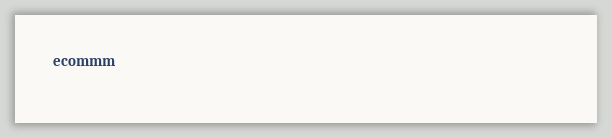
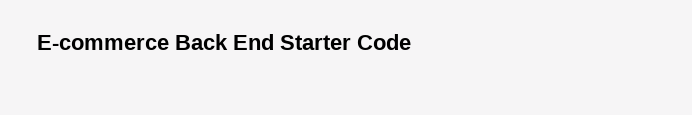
- ecommm
+ E-commerce Back End Starter Code

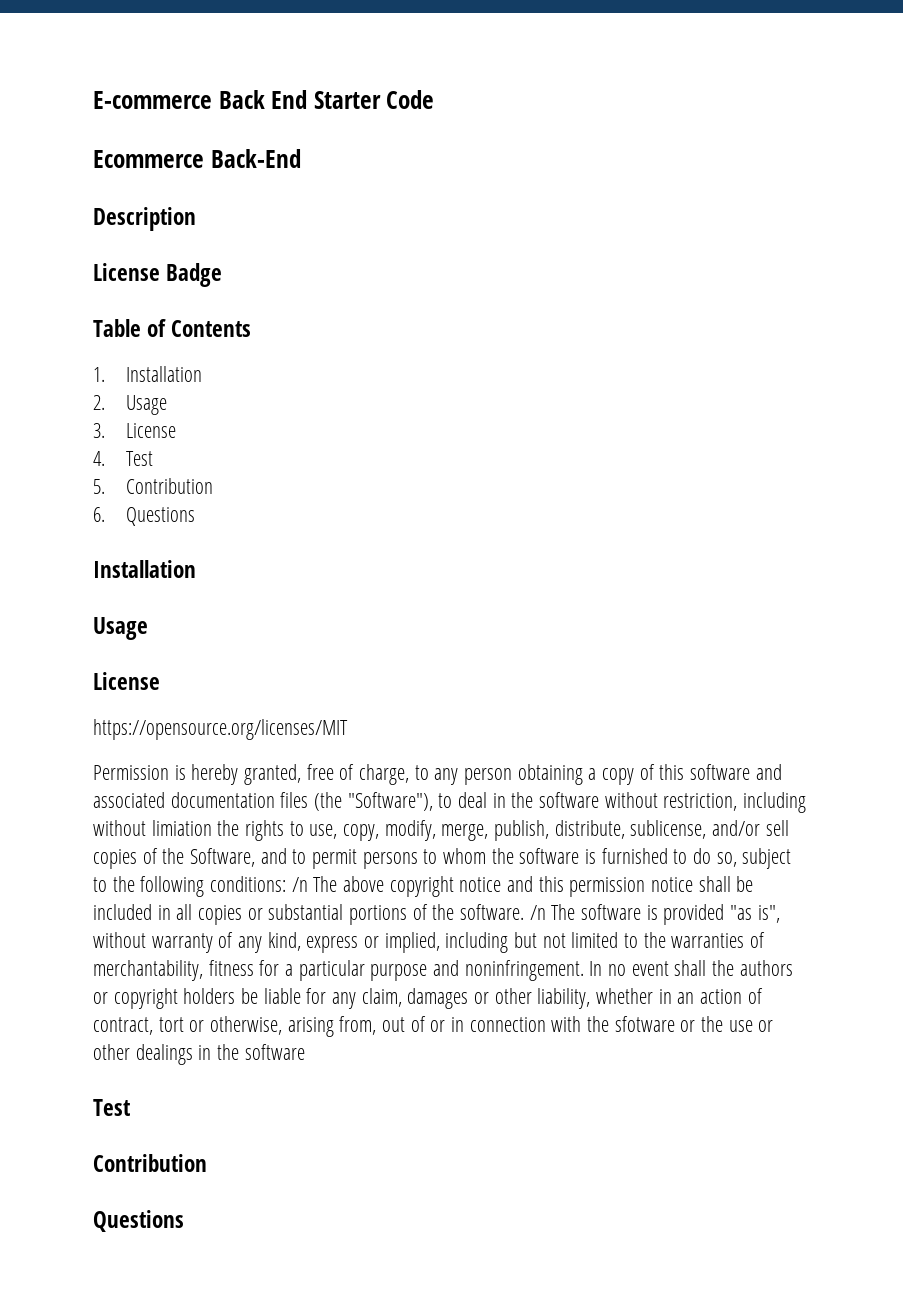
+ Ecommerce Back-End
+ Description
+ License Badge
+ Table of Contents
+ 1. Installation
+ 2. Usage
+ 3. License
+ 4. Test
+ 5. Contribution
+ 6. Questions
+ Installation
+ Usage
+ License
+ https://opensource.org/licenses/MIT
+ Permission is hereby granted, free of charge, to any person obtaining a copy of this software and associated documentation files (the "Software"), to deal in the software without restriction, including without limiation the rights to use, copy, modify, merge, publish, distribute, sublicense, and/or sell copies of the Software, and to permit persons to whom the software is furnished to do so, subject to the following conditions: /n The above copyright notice and this permission notice shall be included in all copies or substantial portions of the software. /n The software is provided "as is", without warranty of any kind, express or implied, including but not limited to the warranties of merchantability, fitness for a particular purpose and noninfringement. In no event shall the authors or copyright holders be liable for any claim, damages or other liability, whether in an action of contract, tort or otherwise, arising from, out of or in connection with the sfotware or the use or other dealings in the software
+ Test
+ Contribution
+ Questions

